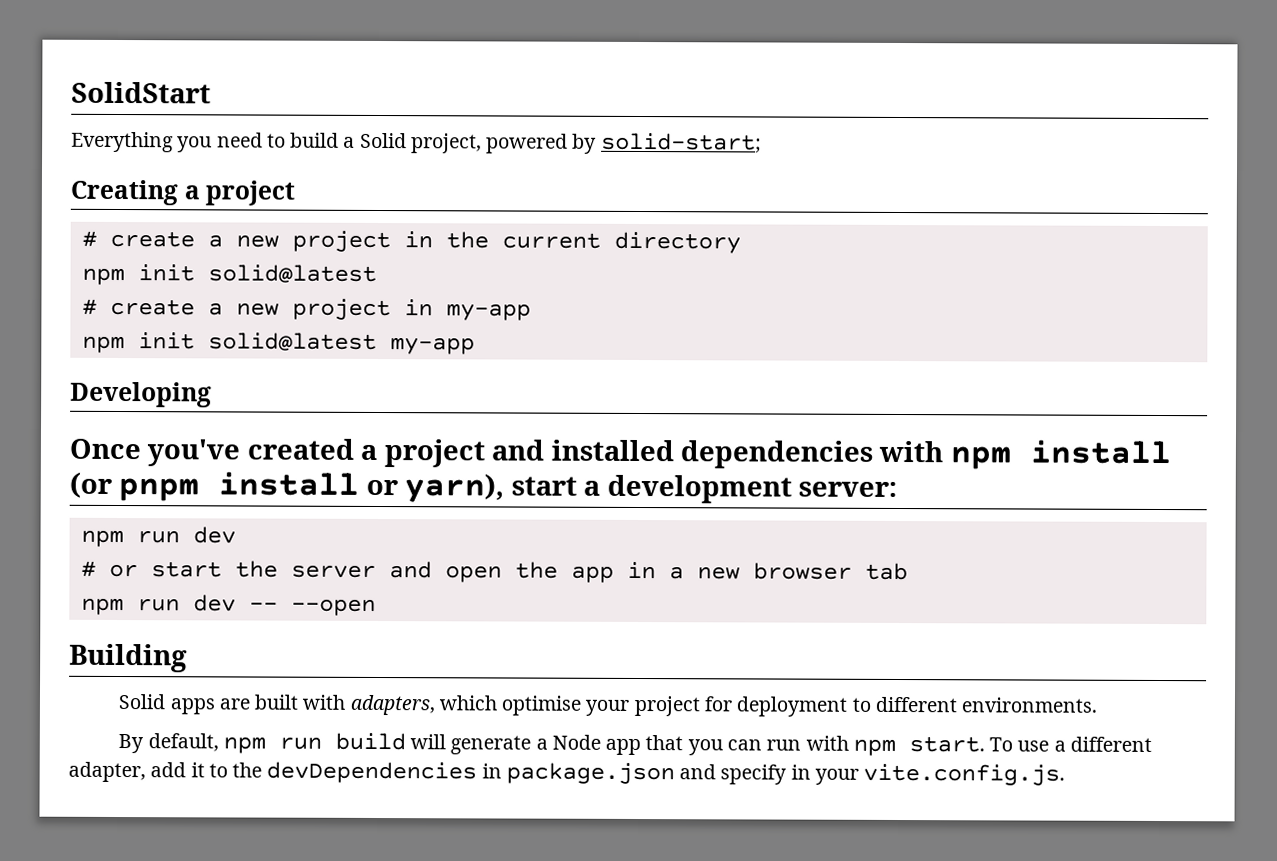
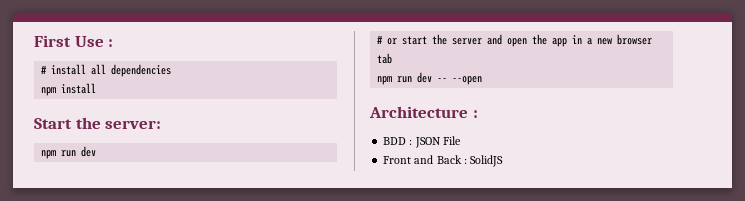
- SolidStart
- Everything you need to build a Solid project, powered by solid-start;
- Creating a project
- # create a new project in the current directory
- npm init solid@latest
- # create a new project in my-app
- npm init solid@latest my-app
- Developing
- Once you've created a project and installed dependencies with npm install (or pnpm install or yarn), start a development server:
+ First Use :
+ # install all dependencies
+ npm install
+ Start the server:
- Building
- Solid apps are built with adapters, which optimise your project for deployment to different environments.
- By default, npm run build will generate a Node app that you can run with npm start. To use a different adapter, add it to the devDependencies in package.json and specify in your vite.config.js.
+ Architecture :
+ BDD : JSON File
+ Front and Back : SolidJS

